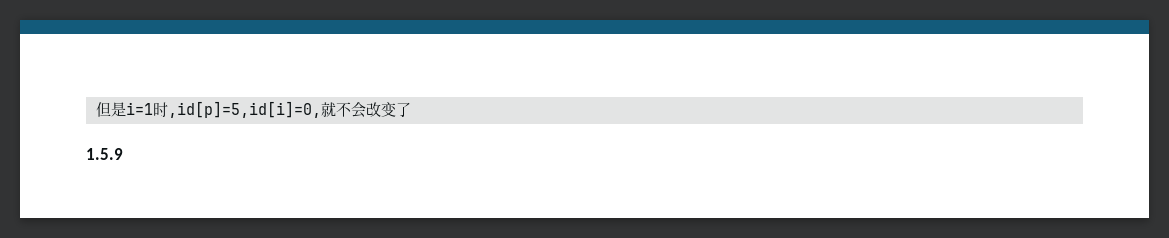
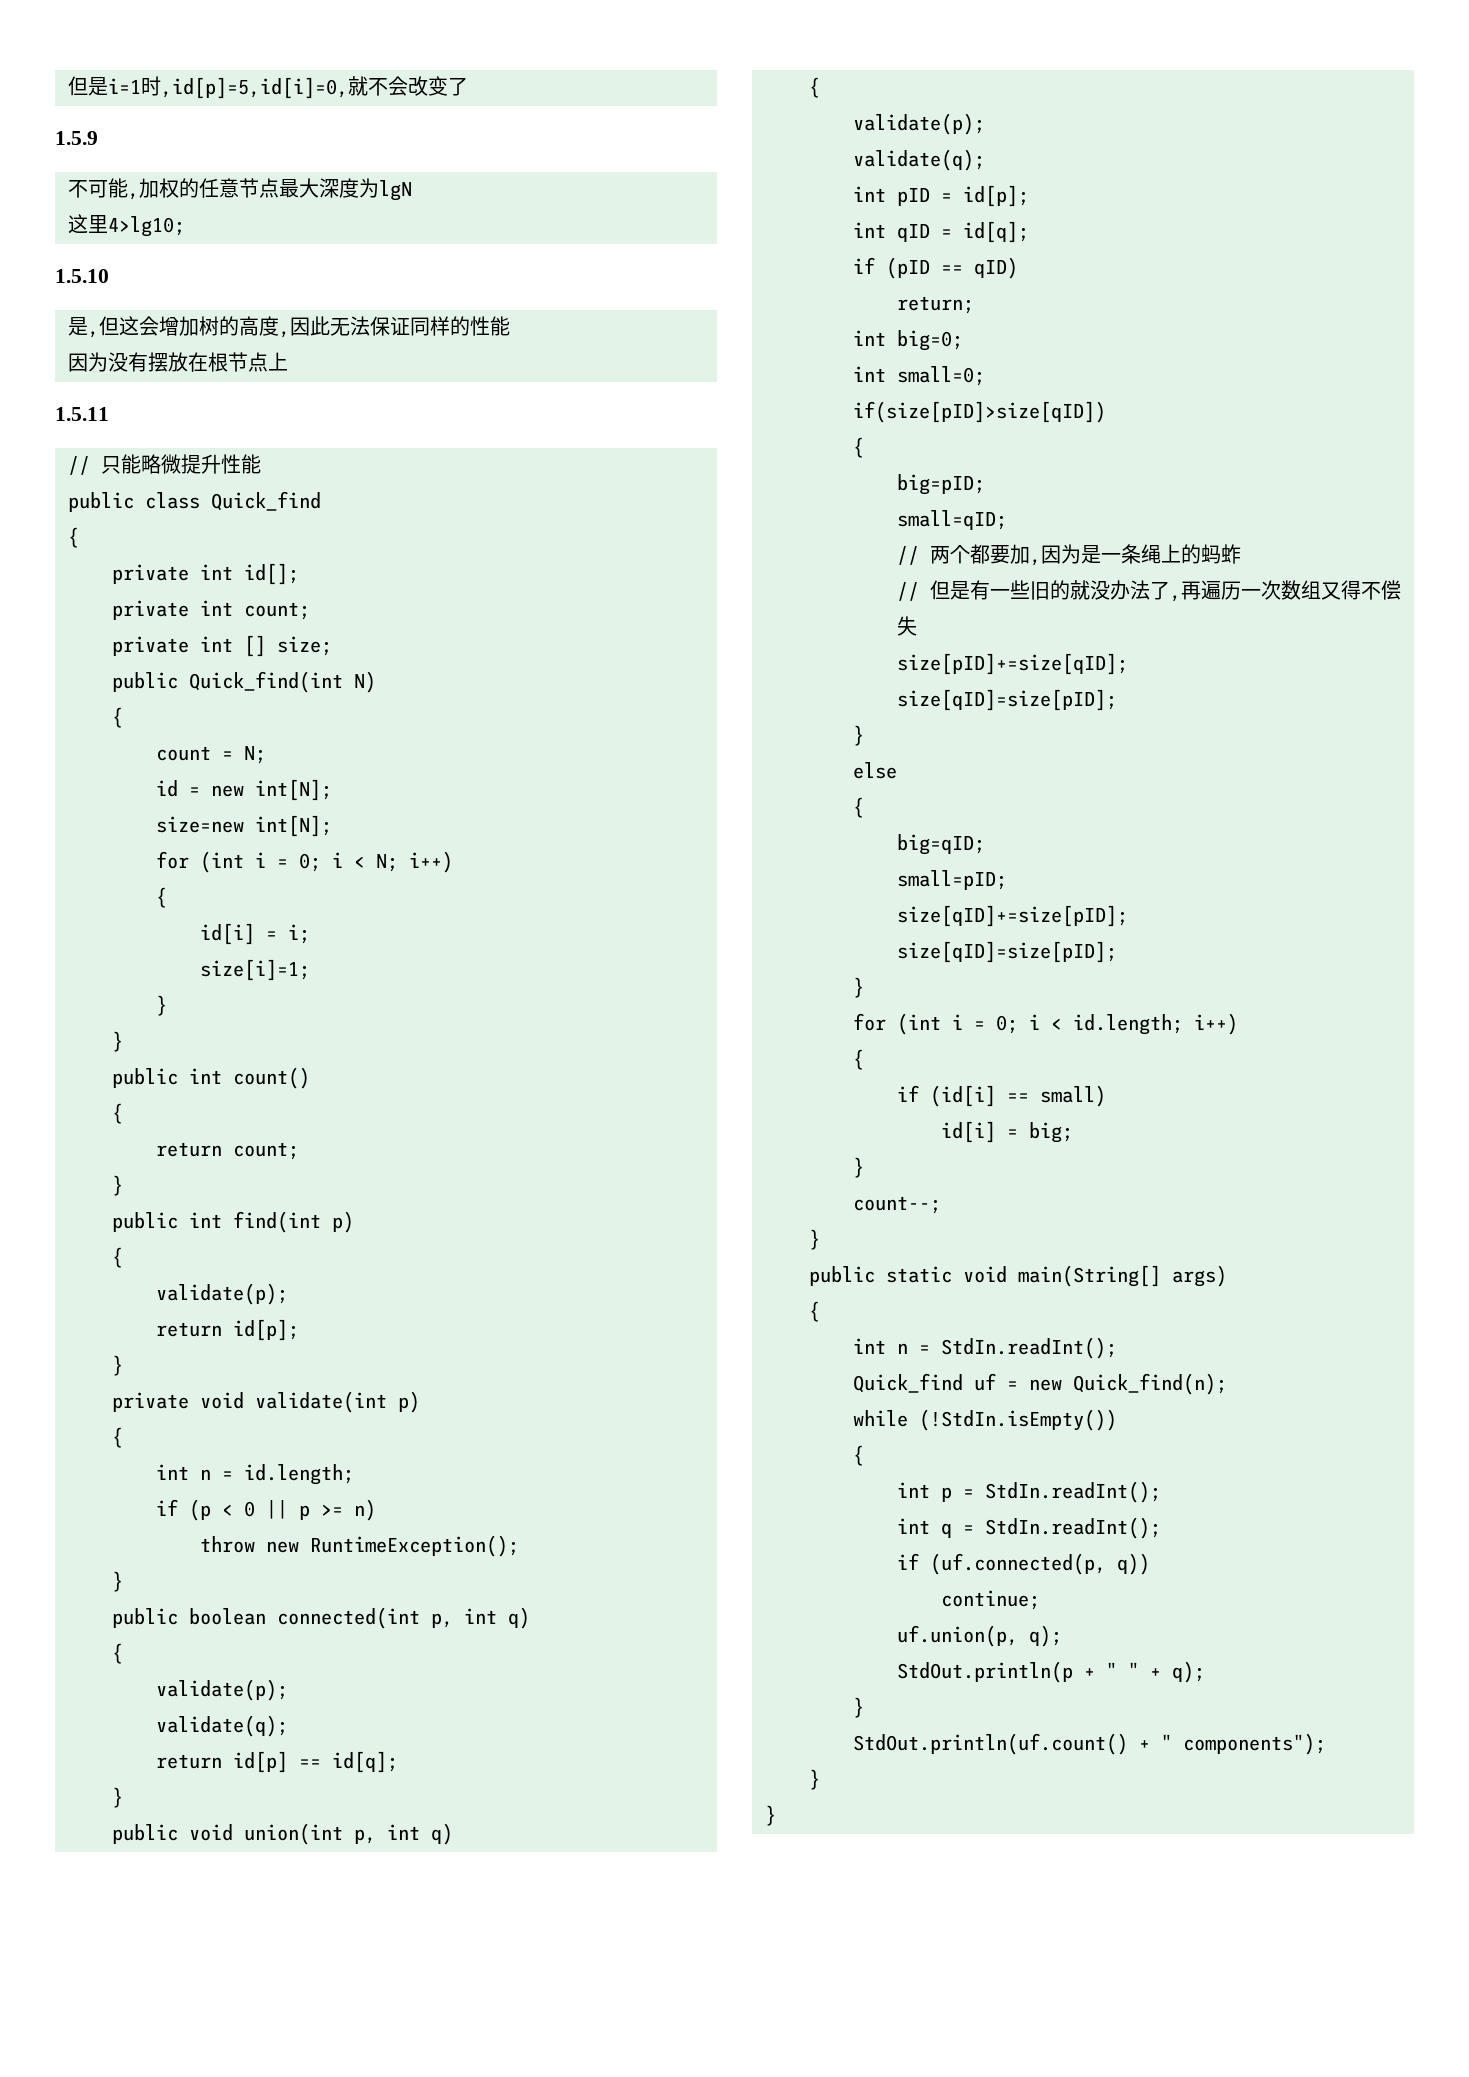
+ 不可能,加权的任意节点最大深度为lgN
+ 这里4>lg10;
+ 1.5.10
+ 是,但这会增加树的高度,因此无法保证同样的性能
+ 因为没有摆放在根节点上
+ 1.5.11
+ // 只能略微提升性能
+ public class Quick_find
+ {
+ private int id[];
+ private int count;
+ private int [] size;
+ public Quick_find(int N)
+ {
+ count = N;
+ id = new int[N];
+ size=new int[N];
+ for (int i = 0; i < N; i++)
+ {
+ id[i] = i;
+ size[i]=1;
+ }
+ }
+ public int count()
+ {
+ return count;
+ }
+ public int find(int p)
+ {
+ validate(p);
+ return id[p];
+ }
+ private void validate(int p)
+ {
+ int n = id.length;
+ if (p < 0 || p >= n)
+ throw new RuntimeException();
+ }
+ public boolean connected(int p, int q)
+ {
+ validate(p);
+ validate(q);
+ return id[p] == id[q];
+ }
+ public void union(int p, int q)
+ {
+ validate(p);
+ validate(q);
+ int pID = id[p];
+ int qID = id[q];
+ if (pID == qID)
+ return;
+ int big=0;
+ int small=0;
+ if(size[pID]>size[qID])
+ {
+ big=pID;
+ small=qID;
+ // 两个都要加,因为是一条绳上的蚂蚱
+ // 但是有一些旧的就没办法了,再遍历一次数组又得不偿失
+ size[pID]+=size[qID];
+ size[qID]=size[pID];
+ }
+ else
+ {
+ big=qID;
+ small=pID;
+ size[qID]+=size[pID];
+ size[qID]=size[pID];
+ }
+ for (int i = 0; i < id.length; i++)
+ {
+ if (id[i] == small)
+ id[i] = big;
+ }
+ count--;
+ }
+ public static void main(String[] args)
+ {
+ int n = StdIn.readInt();
+ Quick_find uf = new Quick_find(n);
+ while (!StdIn.isEmpty())
+ {
+ int p = StdIn.readInt();
+ int q = StdIn.readInt();
+ if (uf.connected(p, q))
+ continue;
+ uf.union(p, q);
+ StdOut.println(p + " " + q);
+ }
+ StdOut.println(uf.count() + " components");
+ }
+ }

